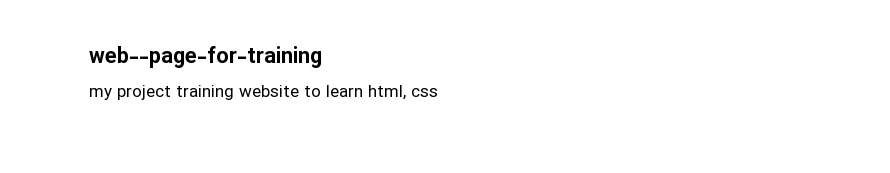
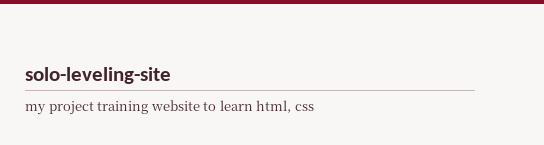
- web--page-for-training
+ solo-leveling-site

